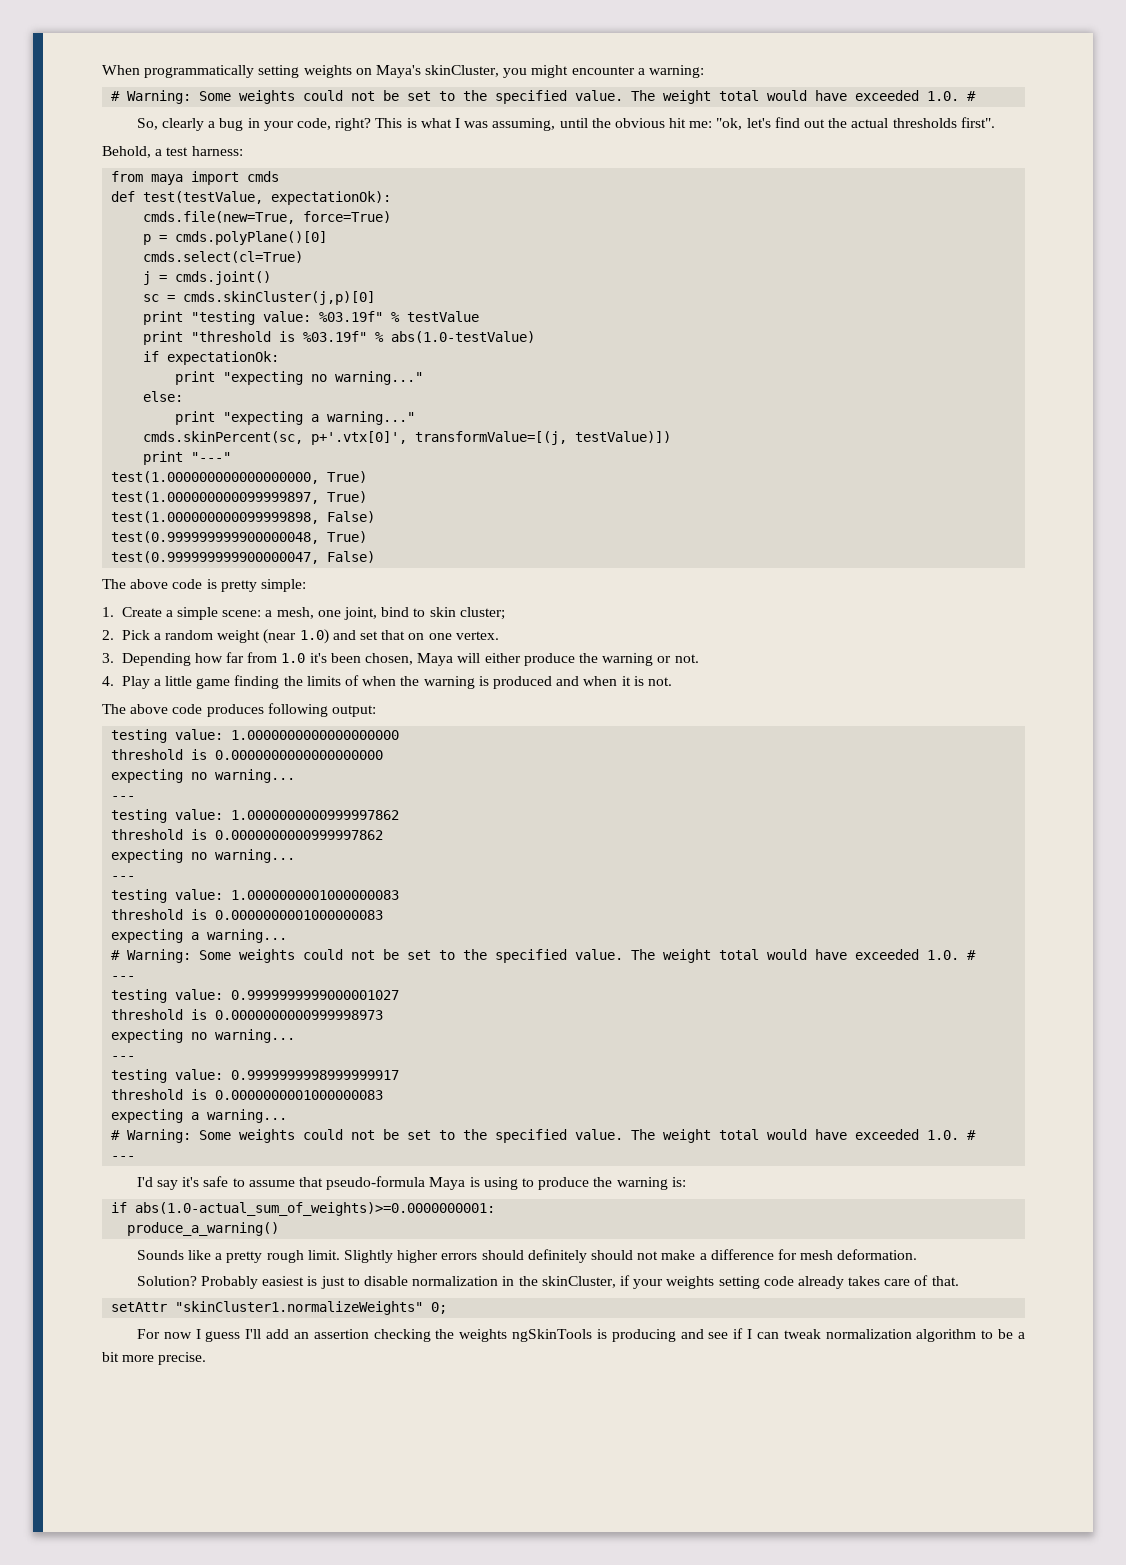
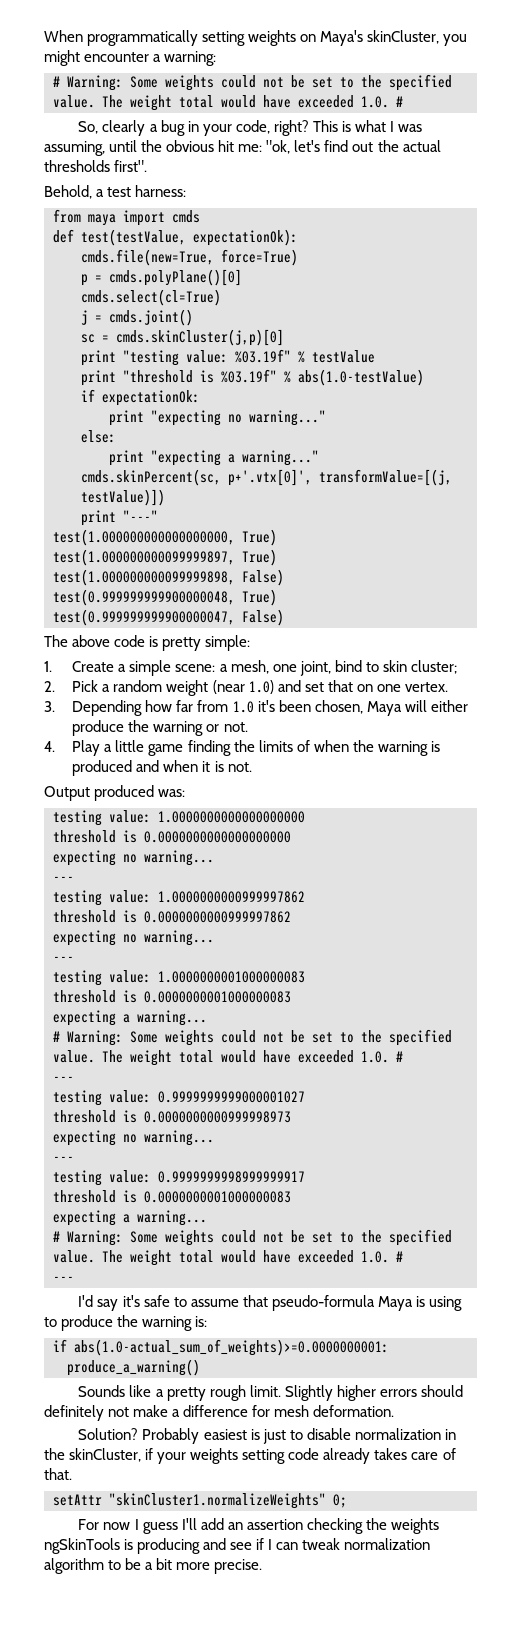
- The above code produces following output:
+ Output produced was:
- Slightly higher errors should definitely should not make a difference for mesh deformation.
+ Slightly higher errors should definitely not make a difference for mesh deformation.

